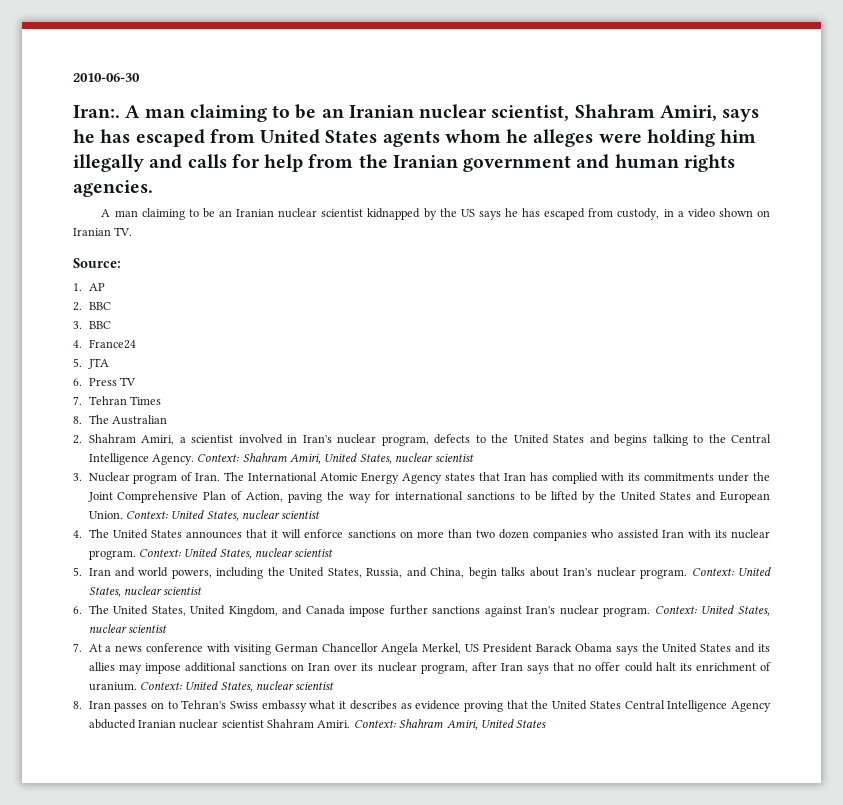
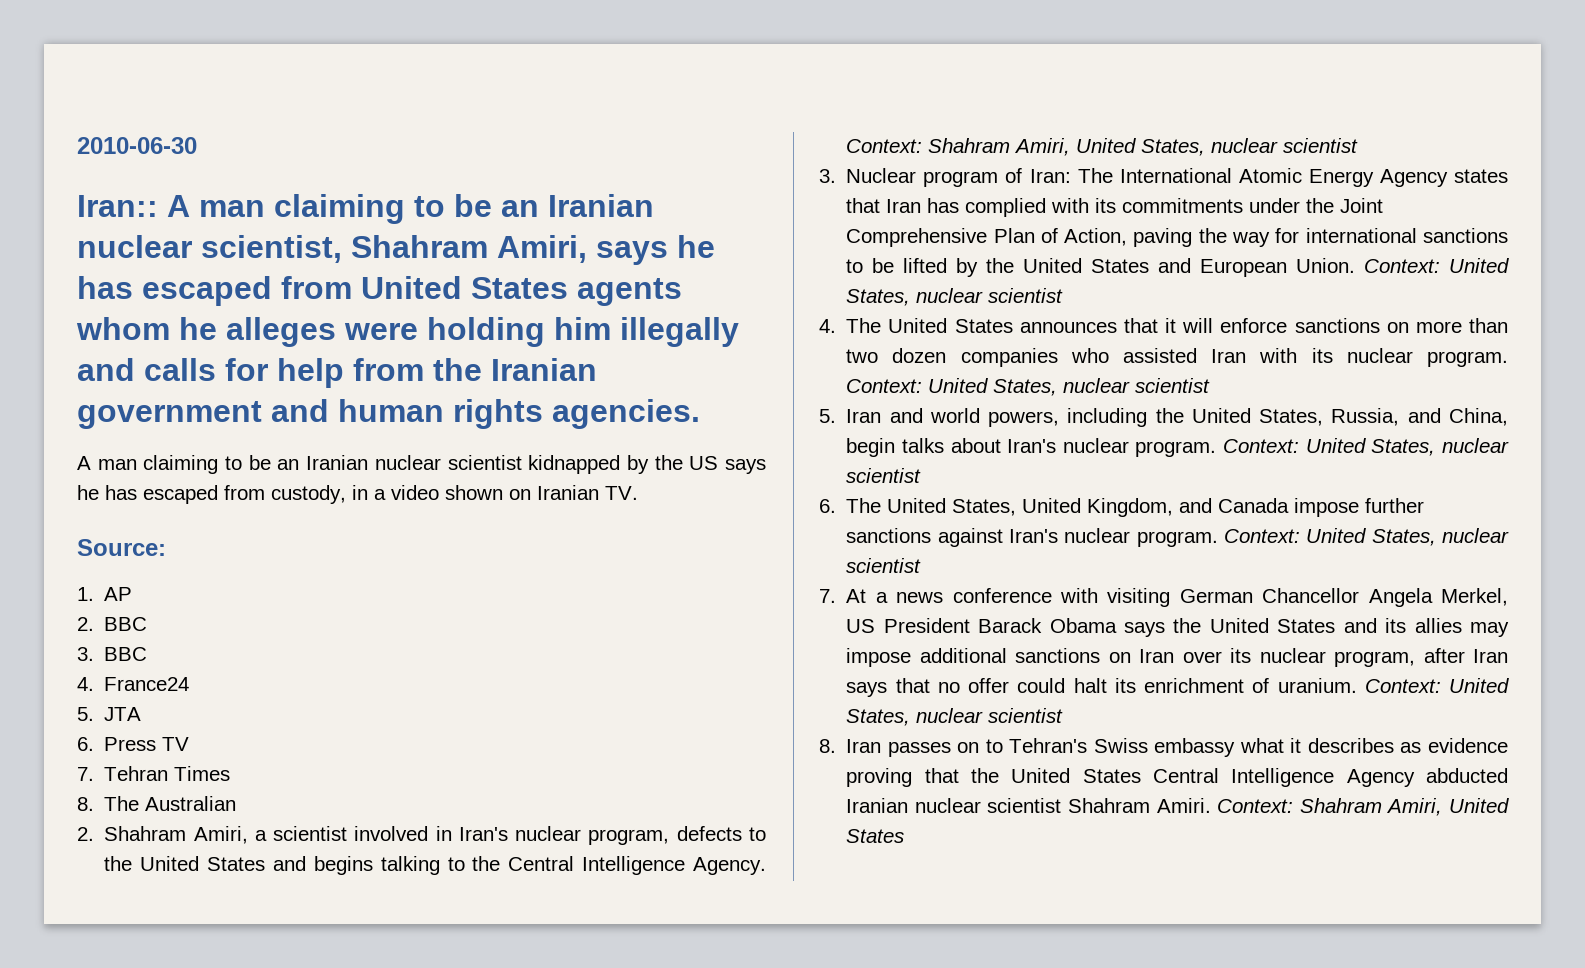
- Iran:. A man claiming to be an Iranian nuclear scientist, Shahram Amiri, says he has escaped from United States agents whom he alleges were holding him illegally and calls for help from the Iranian government and human rights agencies.
+ Iran:: A man claiming to be an Iranian nuclear scientist, Shahram Amiri, says he has escaped from United States agents whom he alleges were holding him illegally and calls for help from the Iranian government and human rights agencies.
- 3. Nuclear program of Iran. The International Atomic Energy Agency states that Iran has complied with its commitments under the Joint Comprehensive Plan of Action, paving the way for international sanctions to be lifted by the United States and European Union.
+ 3. Nuclear program of Iran: The International Atomic Energy Agency states that Iran has complied with its commitments under the Joint Comprehensive Plan of Action, paving the way for international sanctions to be lifted by the United States and European Union.

